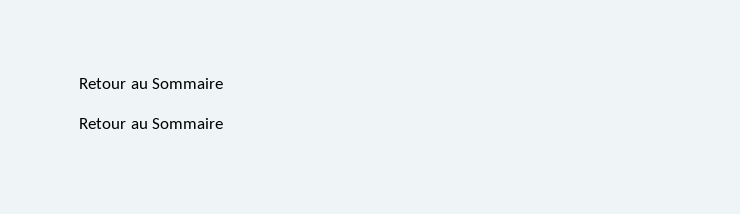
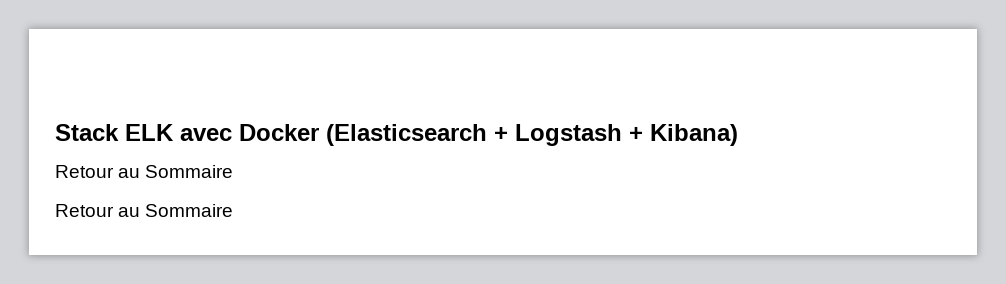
+ Stack ELK avec Docker (Elasticsearch + Logstash + Kibana)

